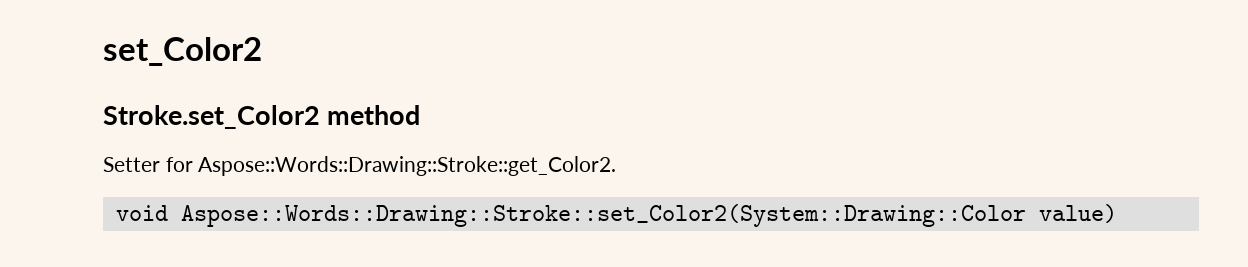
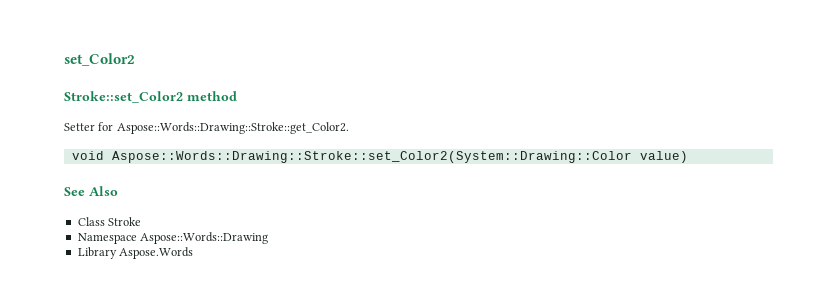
- Stroke.set_Color2 method
+ Stroke::set_Color2 method
+ See Also
+ Class Stroke
+ Namespace Aspose::Words::Drawing
+ Library Aspose.Words

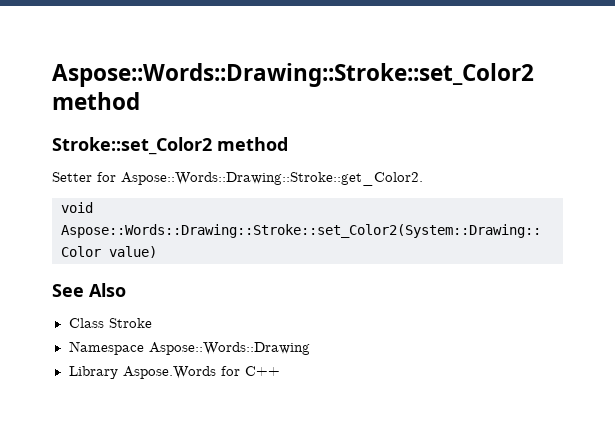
- set_Color2
+ Aspose::Words::Drawing::Stroke::set_Color2 method
- Library Aspose.Words
+ Library Aspose.Words for C++

